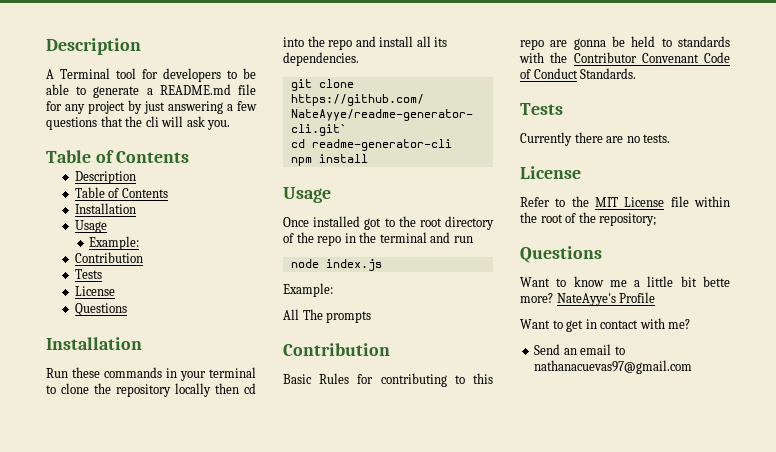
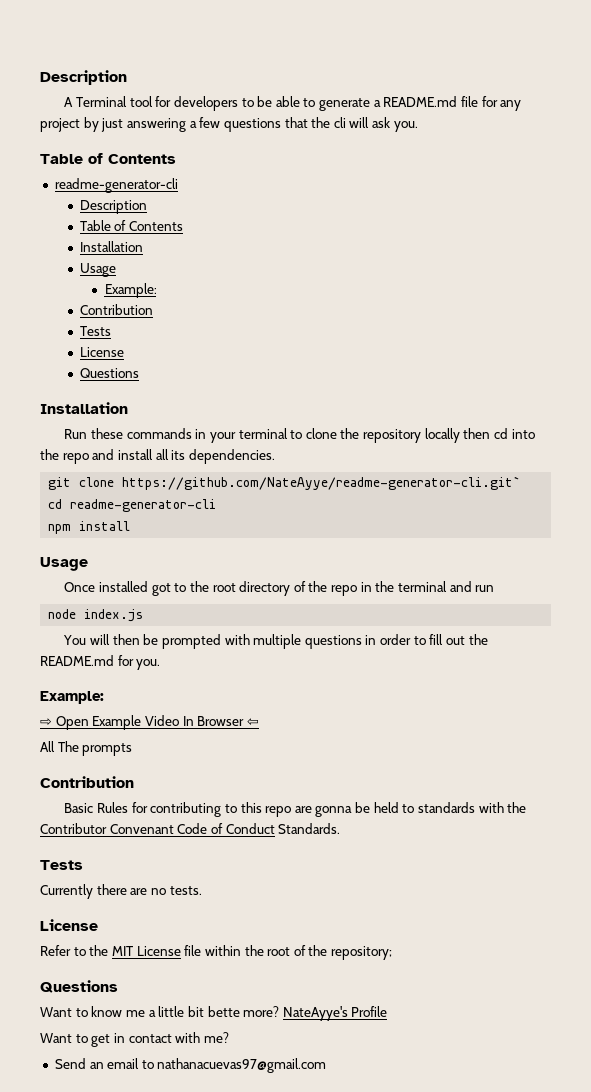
  A Terminal tool for developers to be able to generate a README.md file for any project by just answering a few questions that the cli will ask you.
  Table of Contents
+ readme-generator-cli
  node index.js
+ You will then be prompted with multiple questions in order to fill out the README.md for you.
  Example:
+ ⇨ Open Example Video In Browser ⇦

